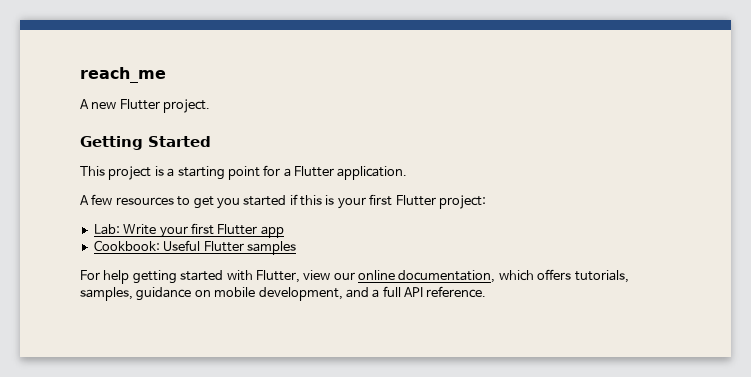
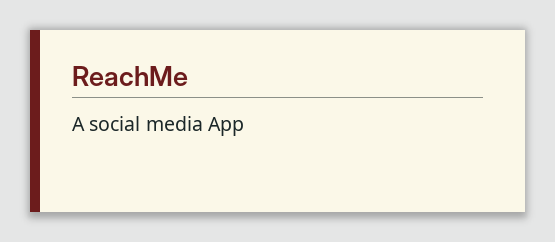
- reach_me
- A new Flutter project.
- Getting Started
- This project is a starting point for a Flutter application.
- A few resources to get you started if this is your first Flutter project:
- Lab: Write your first Flutter app
- Cookbook: Useful Flutter samples
- For help getting started with Flutter, view our online documentation, which offers tutorials, samples, guidance on mobile development, and a full API reference.
+ ReachMe
+ A social media App

